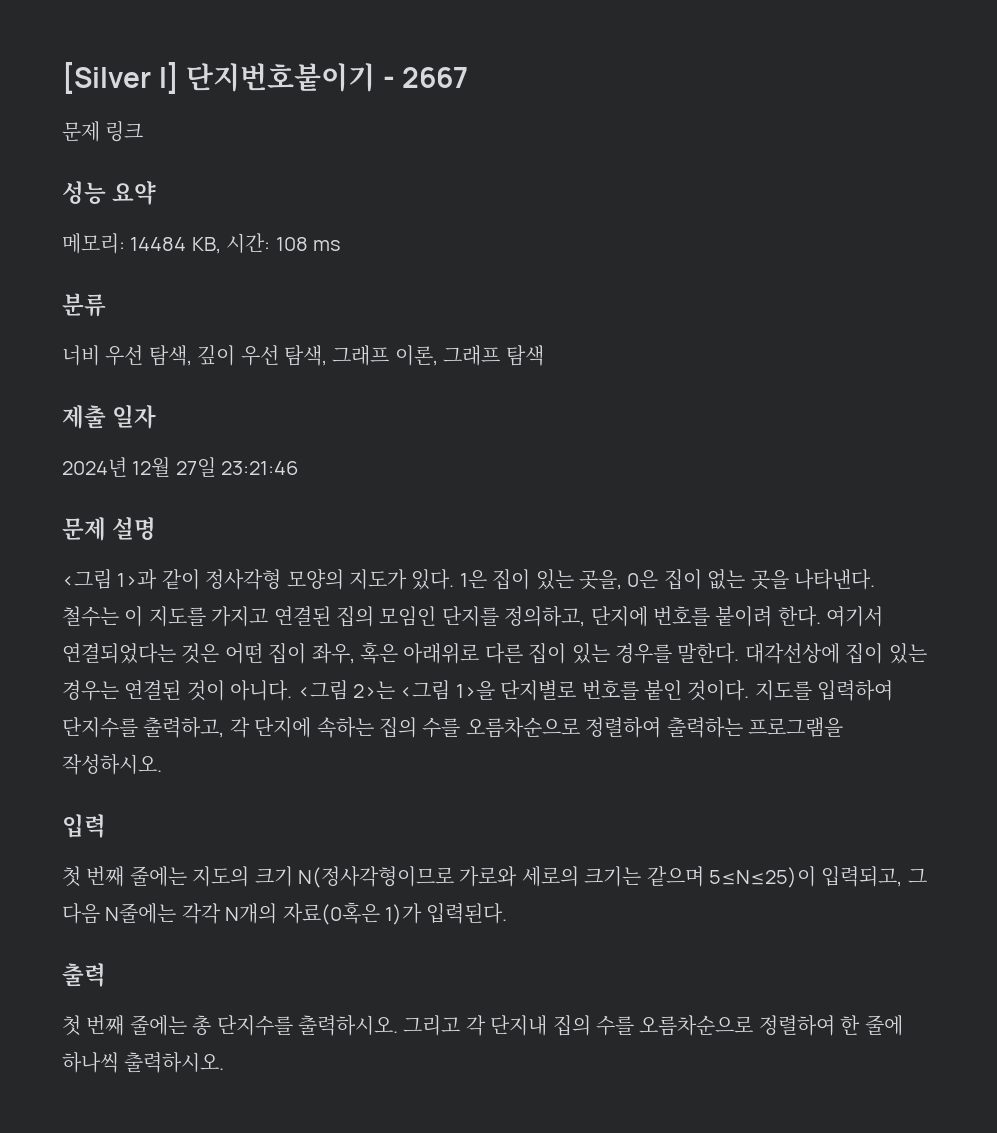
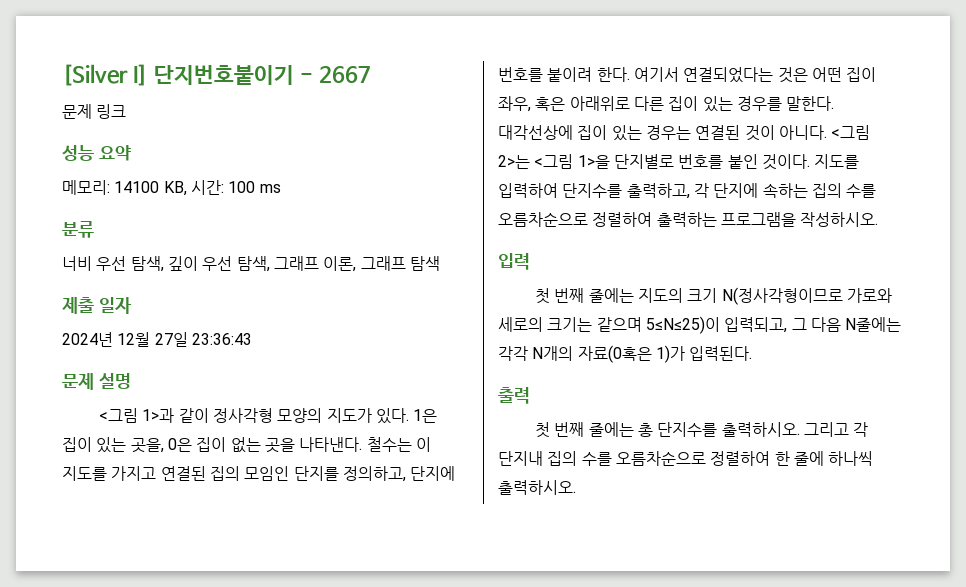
- 메모리: 14484 KB, 시간: 108 ms
+ 메모리: 14100 KB, 시간: 100 ms
- 2024년 12월 27일 23:21:46
+ 2024년 12월 27일 23:36:43

